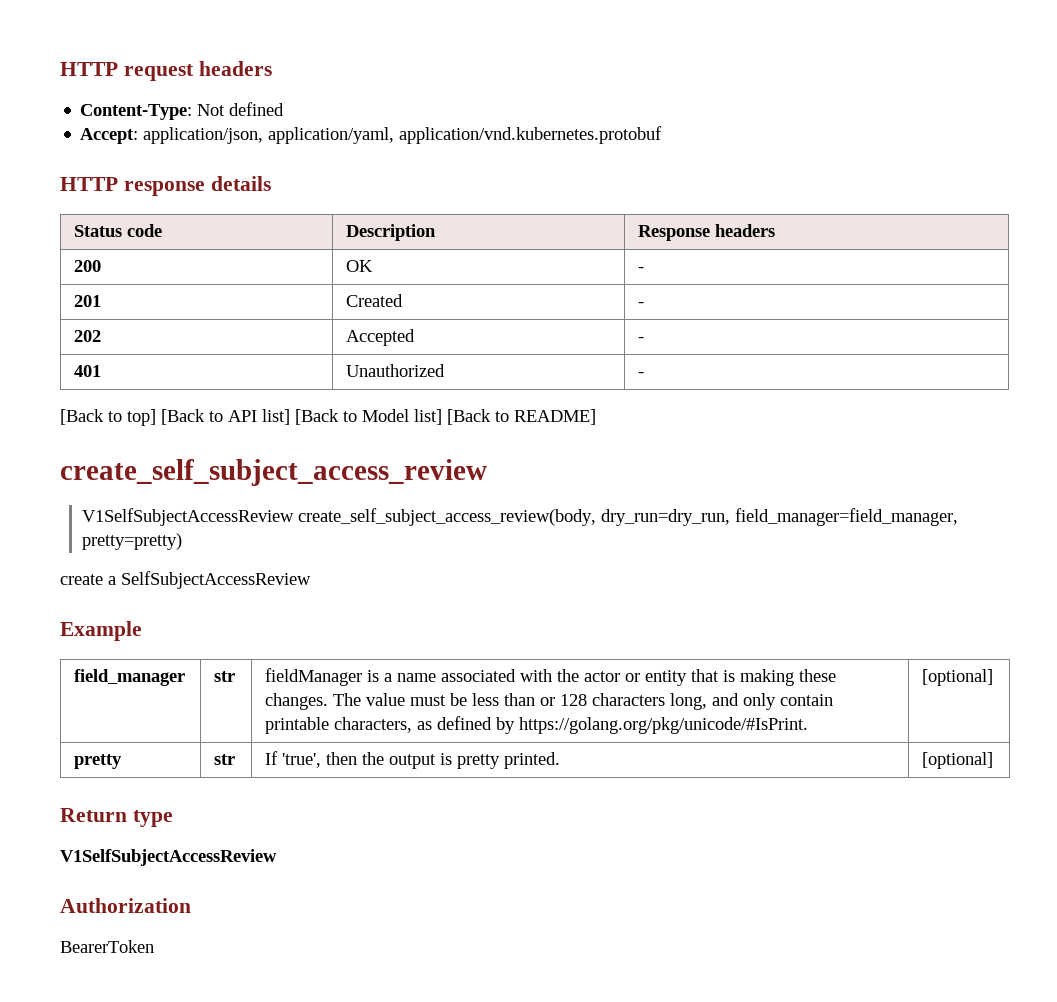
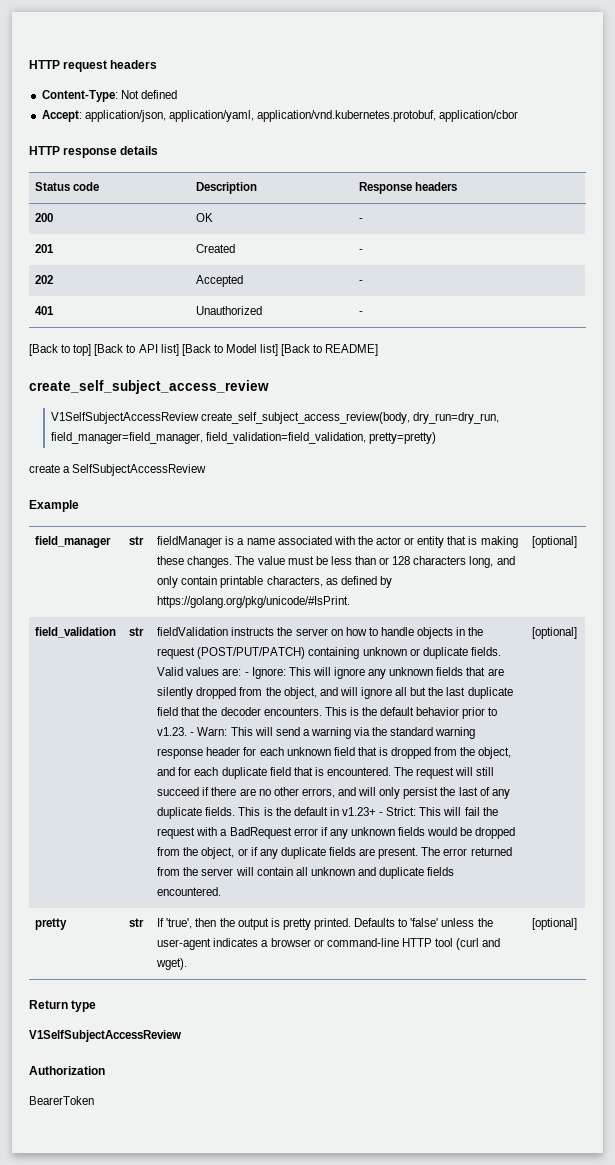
- Accept: application/json, application/yaml, application/vnd.kubernetes.protobuf
+ Accept: application/json, application/yaml, application/vnd.kubernetes.protobuf, application/cbor
- V1SelfSubjectAccessReview create_self_subject_access_review(body, dry_run=dry_run, field_manager=field_manager, pretty=pretty)
+ V1SelfSubjectAccessReview create_self_subject_access_review(body, dry_run=dry_run, field_manager=field_manager, field_validation=field_validation, pretty=pretty)
+ field_validation | str | fieldValidation instructs the server on how to handle objects in the request (POST/PUT/PATCH) containing unknown or duplicate fields. Valid values are: - Ignore: This will ignore any unknown fields that are silently dropped from the object, and will ignore all but the last duplicate field that the decoder encounters. This is the default behavior prior to v1.23. - Warn: This will send a warning via the standard warning response header for each unknown field that is dropped from the object, and for each duplicate field that is encountered. The request will still succeed if there are no other errors, and will only persist the last of any duplicate fields. This is the default in v1.23+ - Strict: This will fail the request with a BadRequest error if any unknown fields would be dropped from the object, or if any duplicate fields are present. The error returned from the server will contain all unknown and duplicate fields encountered. | [optional]
- pretty | str | If 'true', then the output is pretty printed. | [optional]
+ pretty | str | If 'true', then the output is pretty printed. Defaults to 'false' unless the user-agent indicates a browser or command-line HTTP tool (curl and wget). | [optional]

